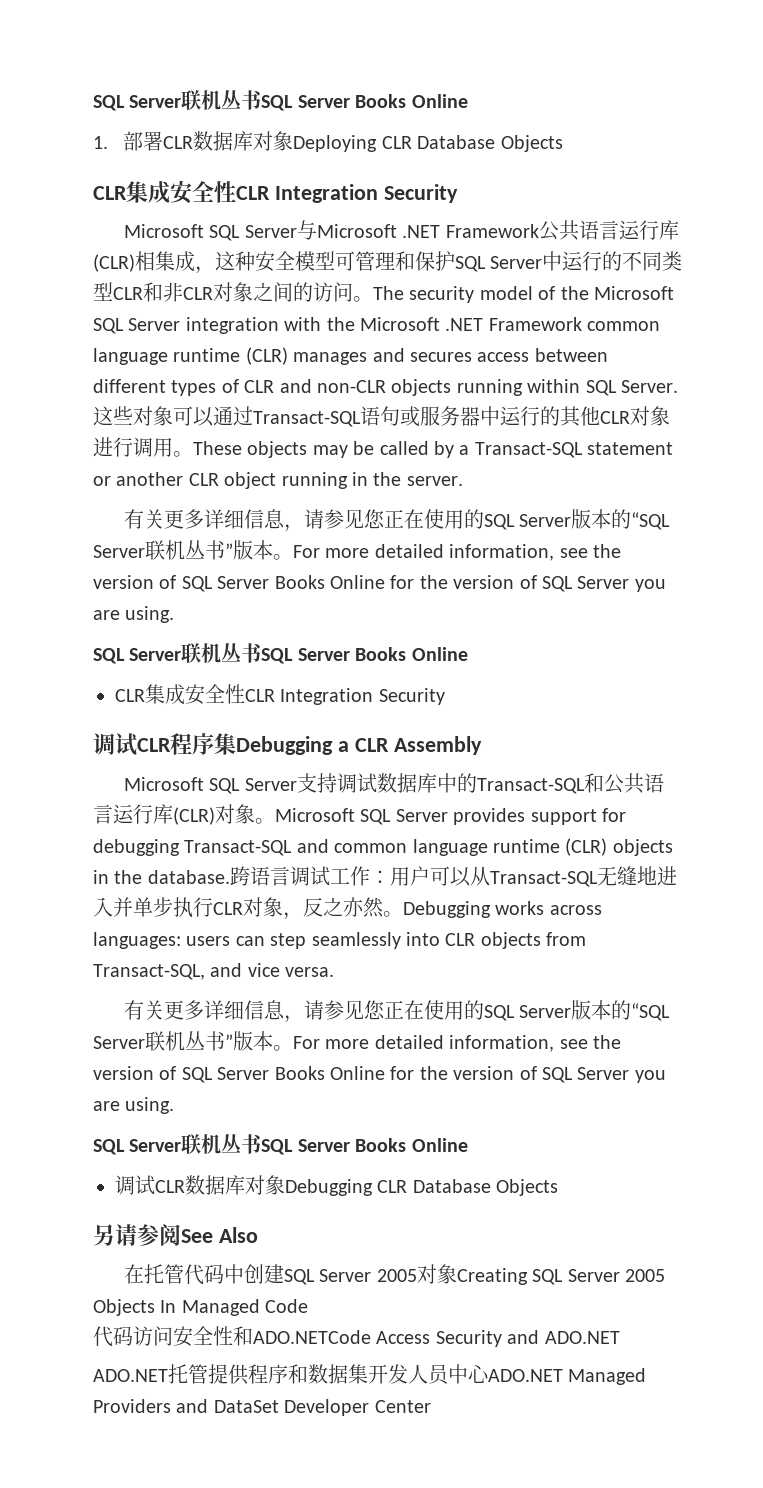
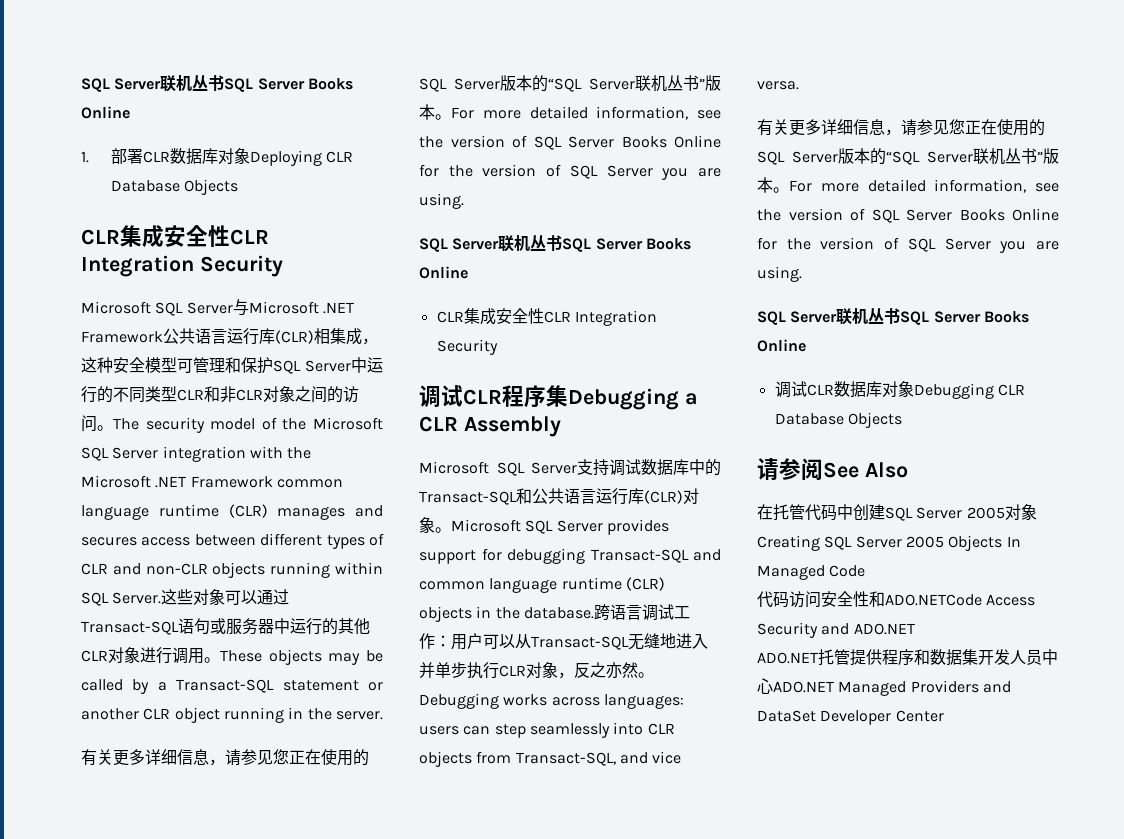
- 另请参阅See Also
+ 请参阅See Also

